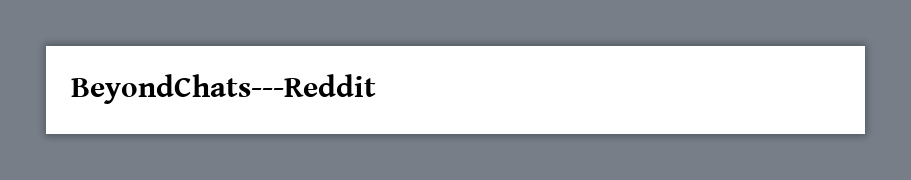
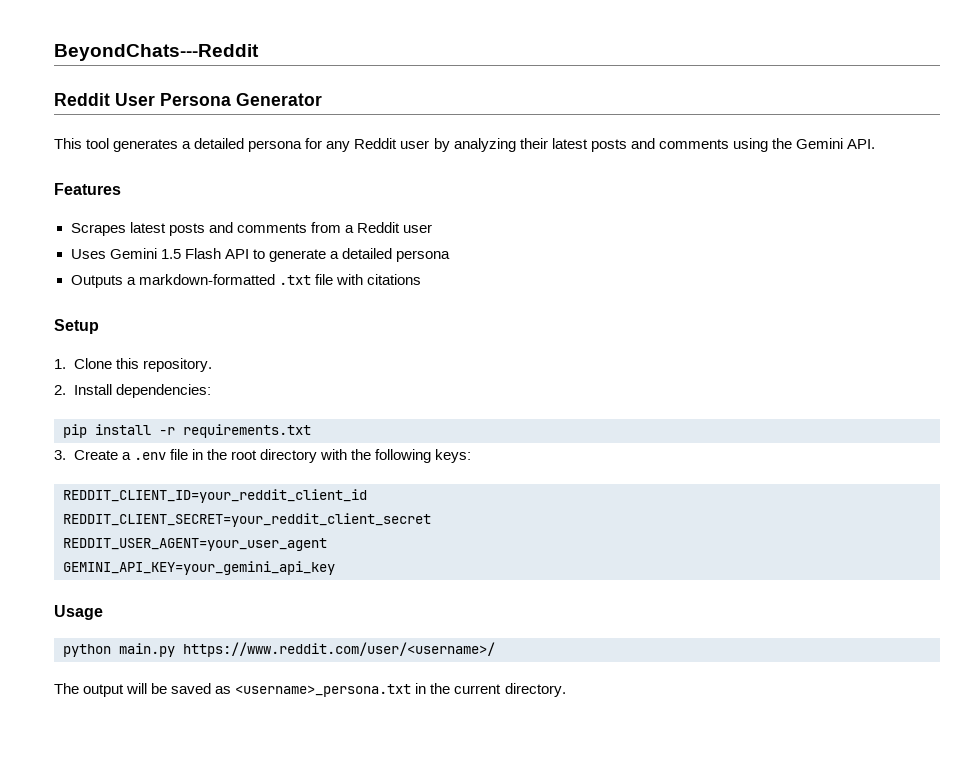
+ Reddit User Persona Generator
+ This tool generates a detailed persona for any Reddit user by analyzing their latest posts and comments using the Gemini API.
+ Features
+ Scrapes latest posts and comments from a Reddit user
+ Uses Gemini 1.5 Flash API to generate a detailed persona
+ Outputs a markdown-formatted .txt file with citations
+ Setup
+ 1. Clone this repository.
+ 2. Install dependencies:
+ pip install -r requirements.txt
+ 3. Create a .env file in the root directory with the following keys:
+ REDDIT_CLIENT_ID=your_reddit_client_id
+ REDDIT_CLIENT_SECRET=your_reddit_client_secret
+ REDDIT_USER_AGENT=your_user_agent
+ GEMINI_API_KEY=your_gemini_api_key
+ Usage
+ python main.py https://www.reddit.com/user/<username>/
+ The output will be saved as <username>_persona.txt in the current directory.

